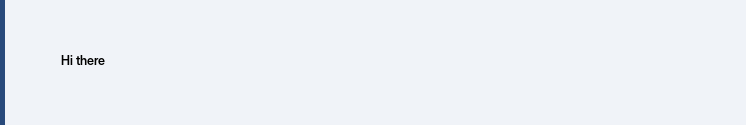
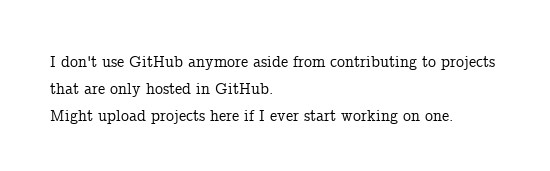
- Hi there
+ I don't use GitHub anymore aside from contributing to projects that are only hosted in GitHub.
+ Might upload projects here if I ever start working on one.

